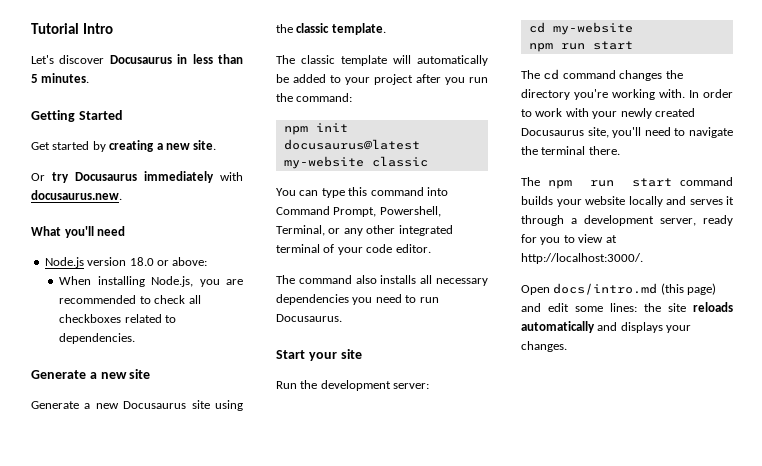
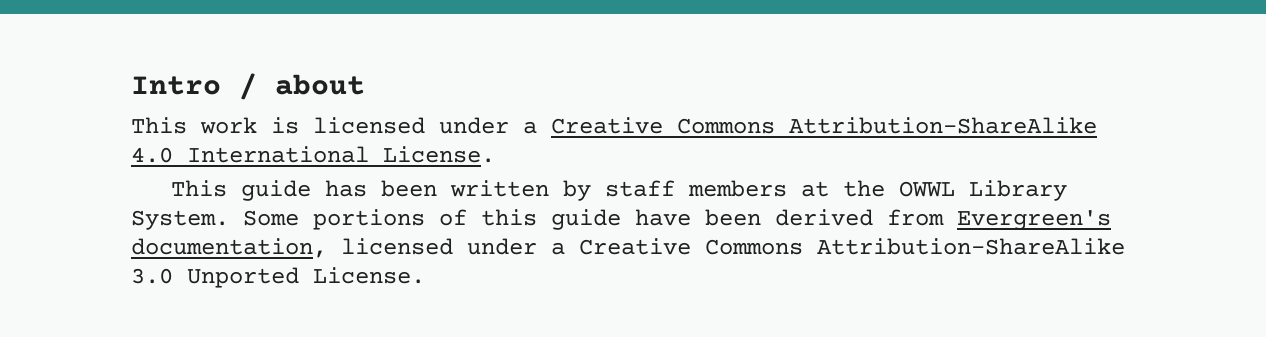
- Tutorial Intro
- Let's discover Docusaurus in less than 5 minutes.
- Getting Started
- Get started by creating a new site.
- Or try Docusaurus immediately with docusaurus.new.
- What you'll need
- Node.js version 18.0 or above:
- When installing Node.js, you are recommended to check all checkboxes related to dependencies.
- Generate a new site
- Generate a new Docusaurus site using the classic template.
- The classic template will automatically be added to your project after you run the command:
- npm init docusaurus@latest my-website classic
- You can type this command into Command Prompt, Powershell, Terminal, or any other integrated terminal of your code editor.
- The command also installs all necessary dependencies you need to run Docusaurus.
- Start your site
- Run the development server:
- cd my-website
- npm run start
- The cd command changes the directory you're working with. In order to work with your newly created Docusaurus site, you'll need to navigate the terminal there.
- The npm run start command builds your website locally and serves it through a development server, ready for you to view at http://localhost:3000/.
- Open docs/intro.md (this page) and edit some lines: the site reloads automatically and displays your changes.
+ Intro / about
+ This work is licensed under a Creative Commons Attribution-ShareAlike 4.0 International License.
+ This guide has been written by staff members at the OWWL Library System. Some portions of this guide have been derived from Evergreen's documentation, licensed under a Creative Commons Attribution-ShareAlike 3.0 Unported License.

